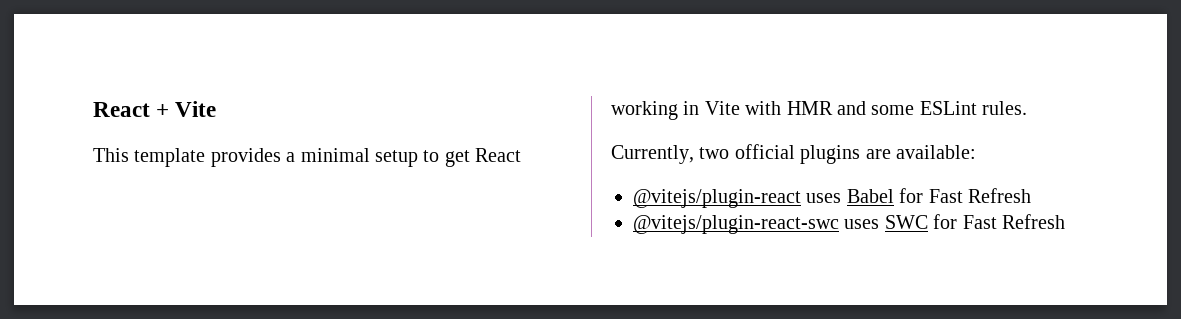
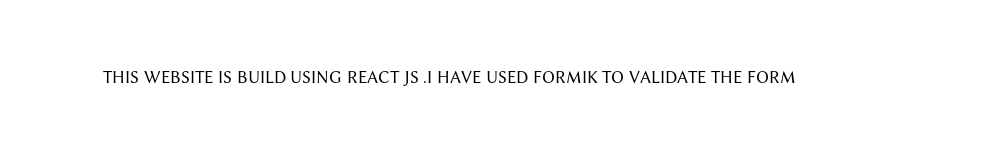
- React + Vite
- This template provides a minimal setup to get React working in Vite with HMR and some ESLint rules.
- Currently, two official plugins are available:
- @vitejs/plugin-react uses Babel for Fast Refresh
- @vitejs/plugin-react-swc uses SWC for Fast Refresh
+ THIS WEBSITE IS BUILD USING REACT JS .I HAVE USED FORMIK TO VALIDATE THE FORM

